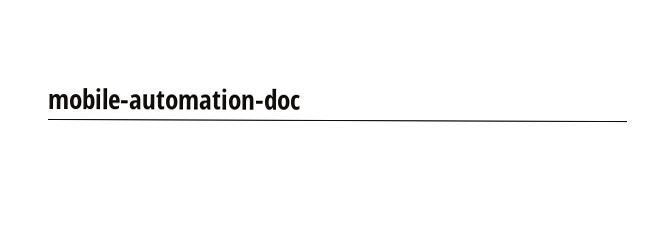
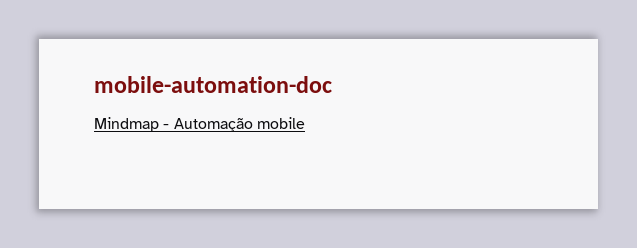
+ Mindmap - Automação mobile

